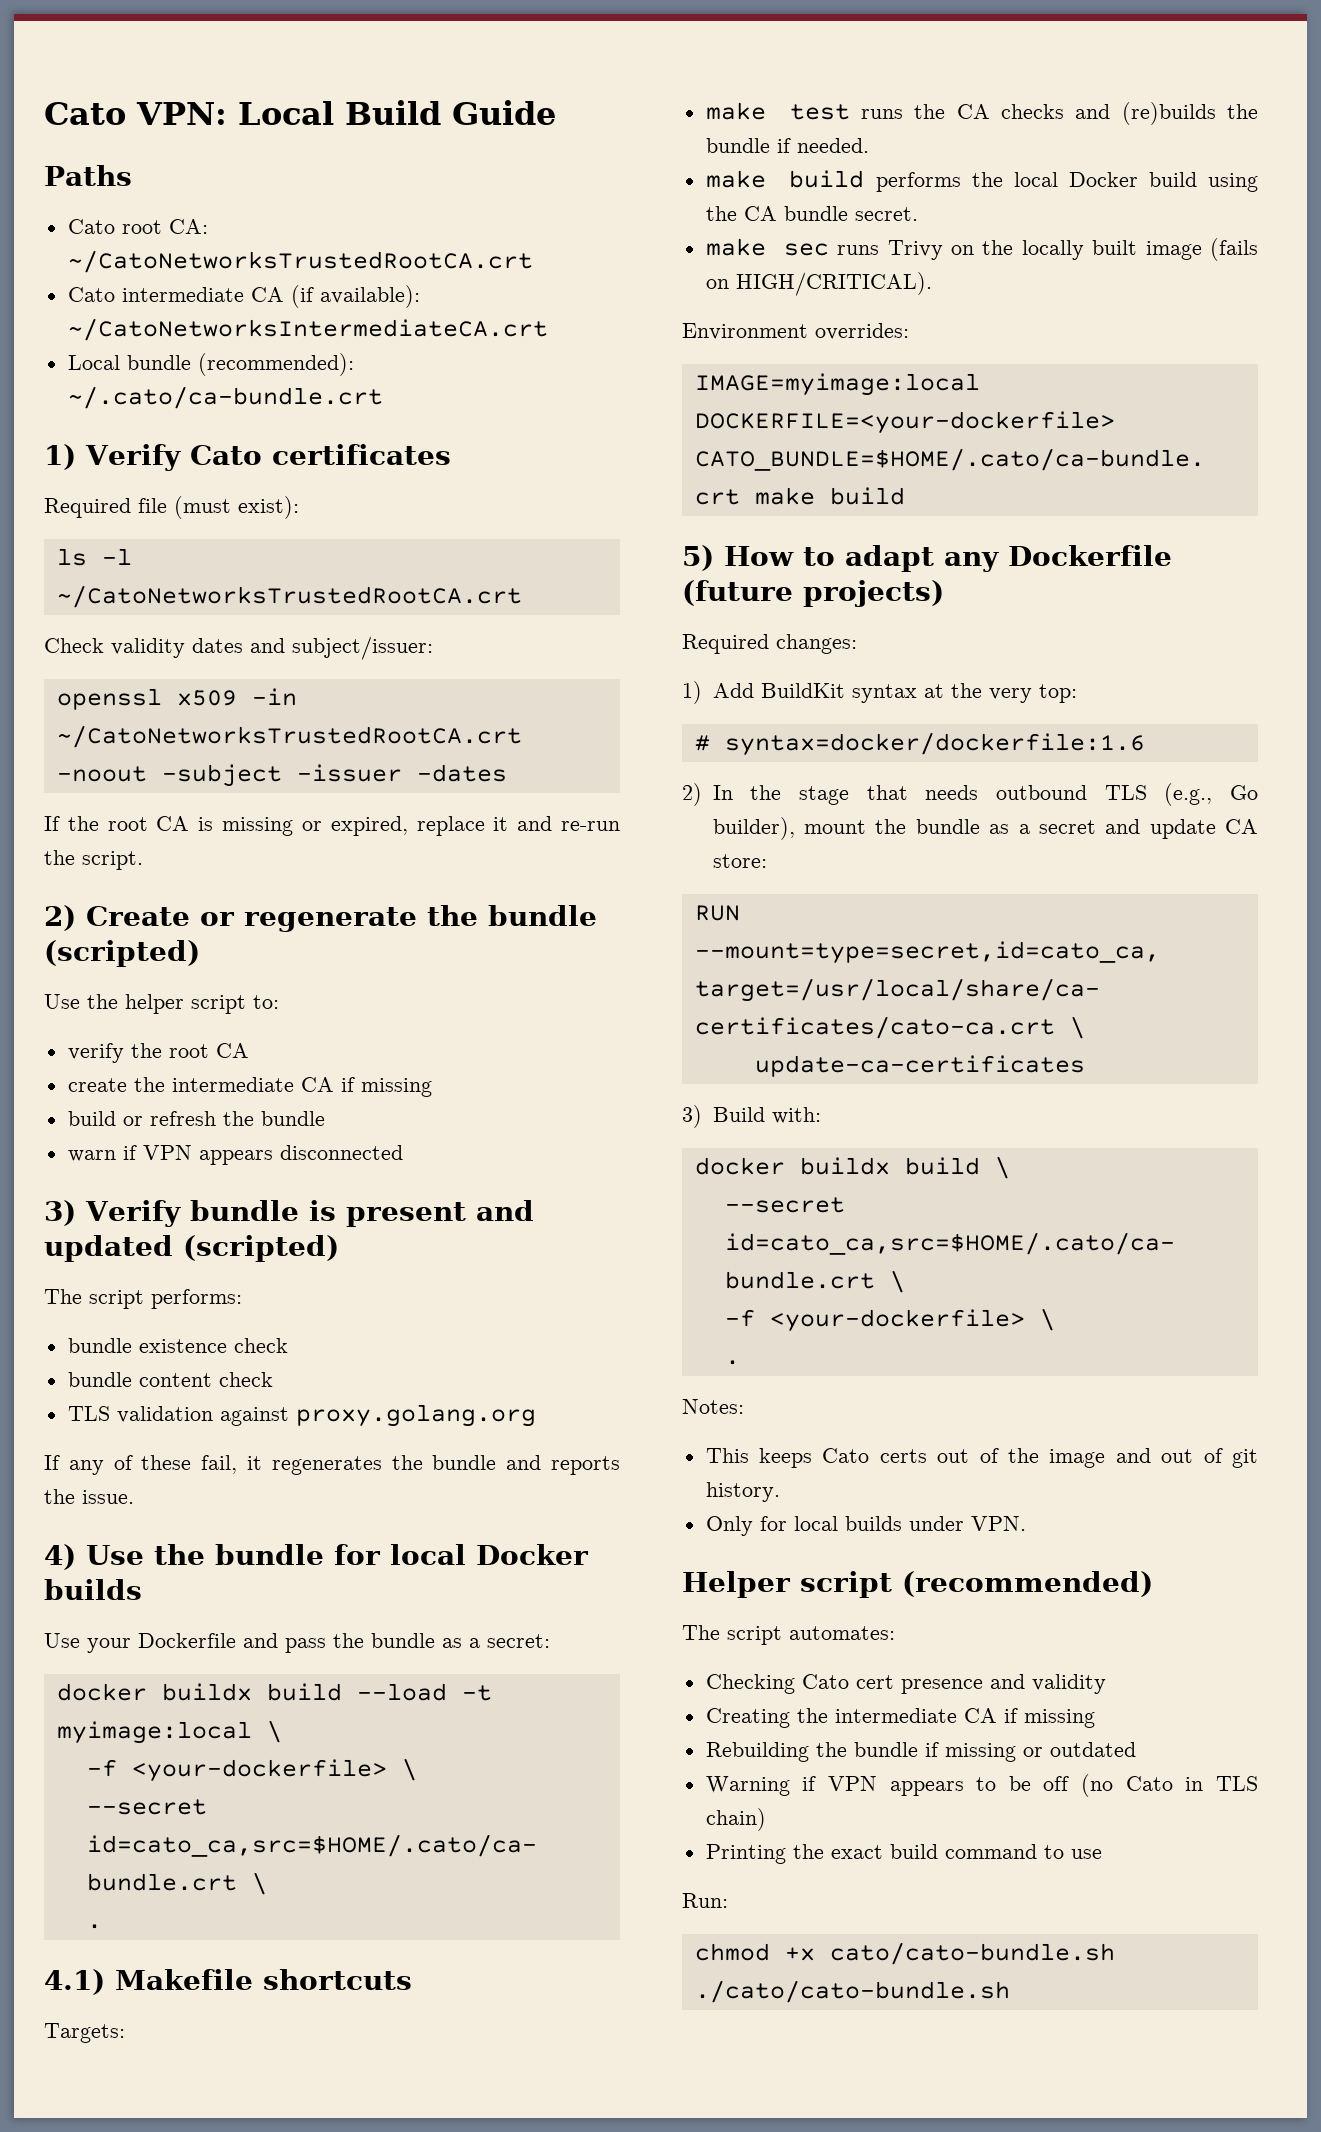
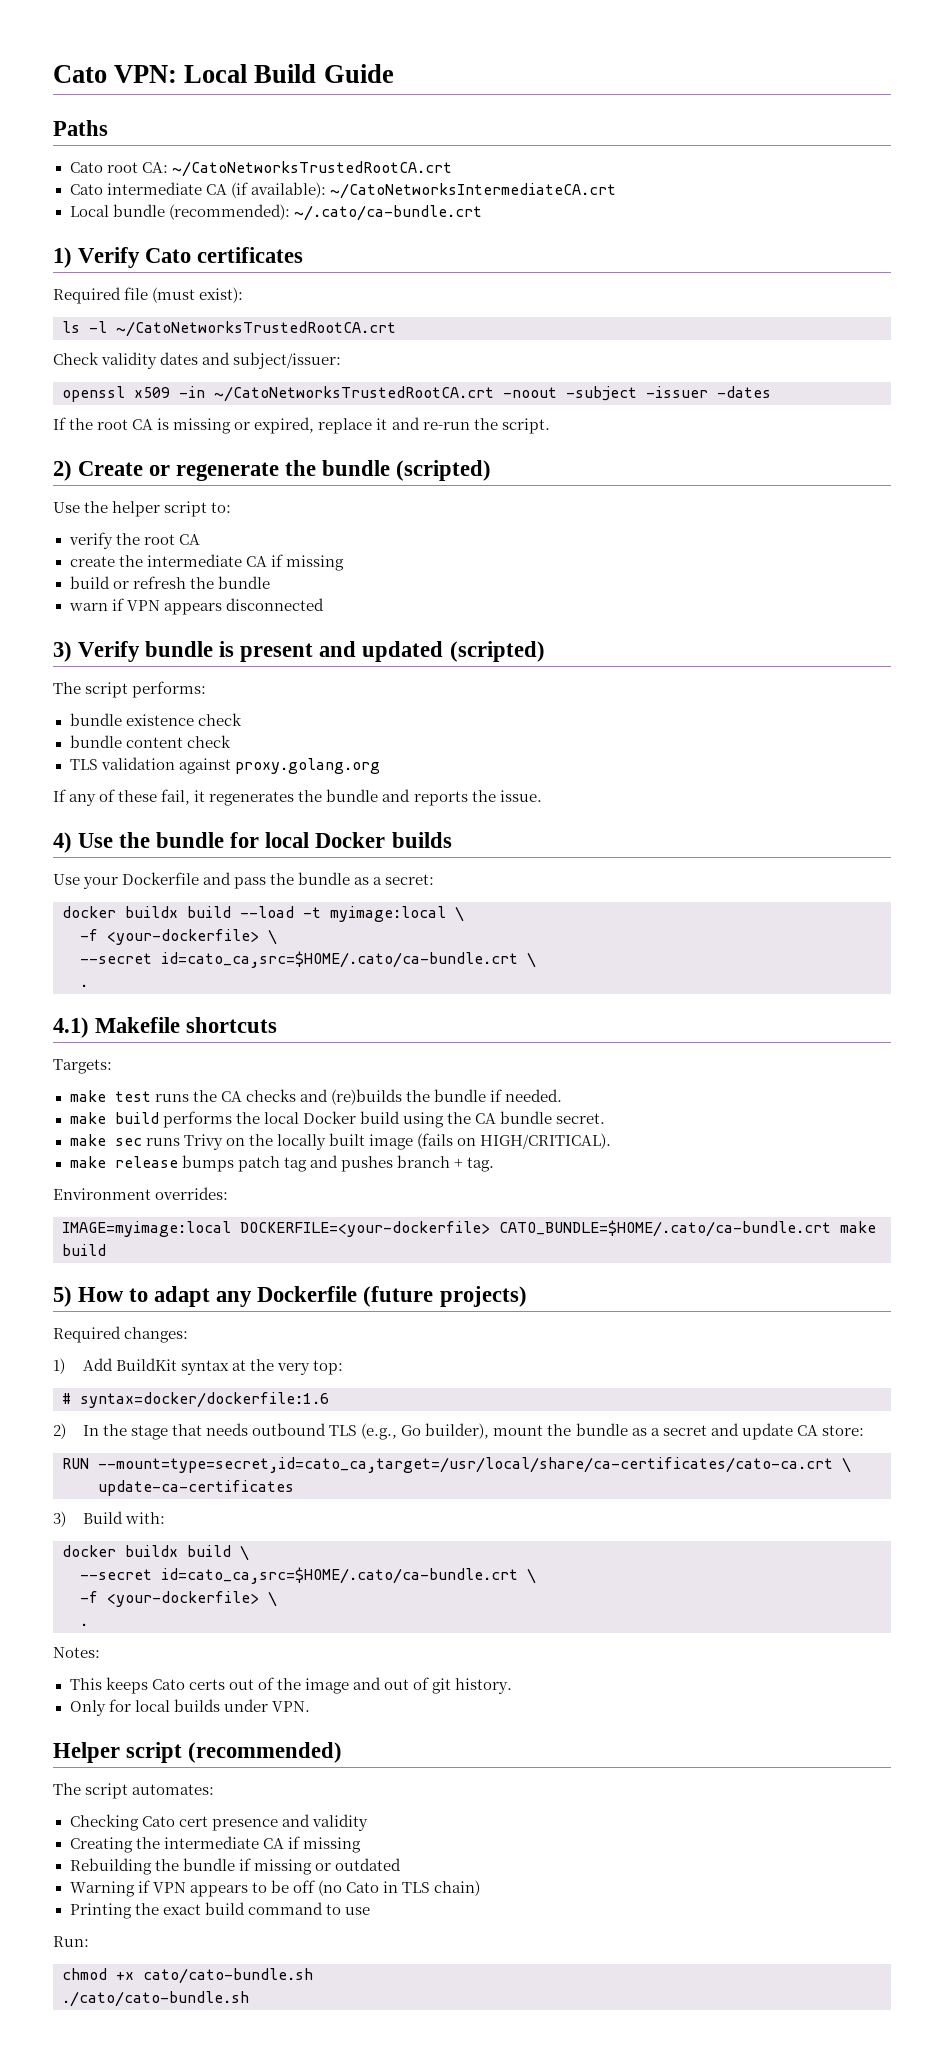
+ make release bumps patch tag and pushes branch + tag.

